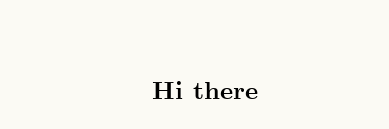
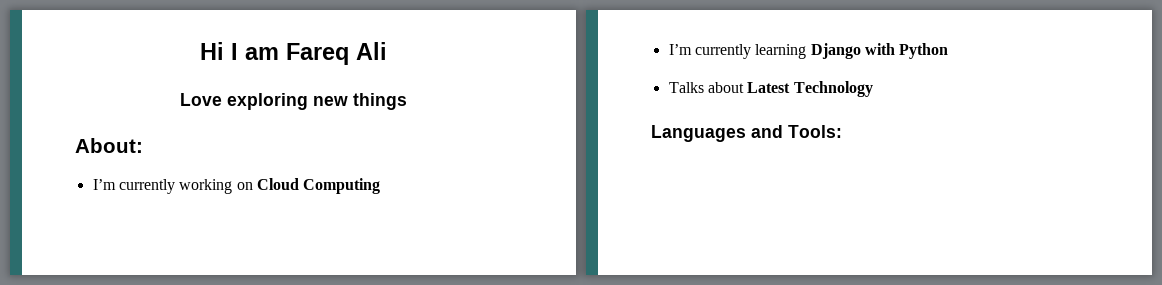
- Hi there
+ Hi I am Fareq Ali
+ Love exploring new things
+ About:
+ I’m currently working on Cloud Computing
+ I’m currently learning Django with Python
+ Talks about Latest Technology
+ Languages and Tools:

